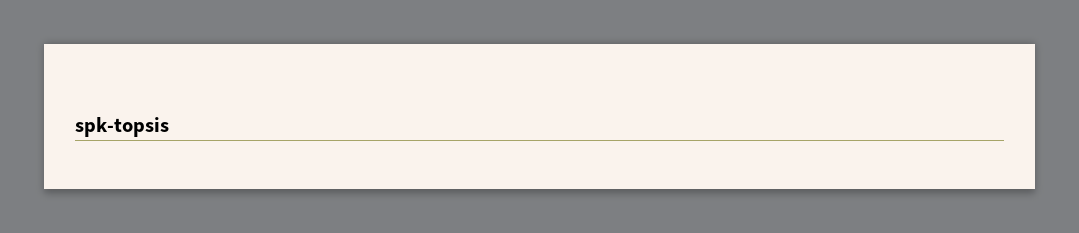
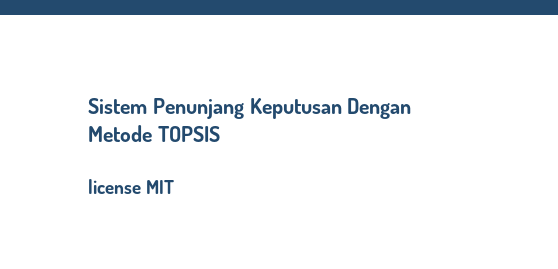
- spk-topsis
+ Sistem Penunjang Keputusan Dengan Metode TOPSIS
+ license MIT

